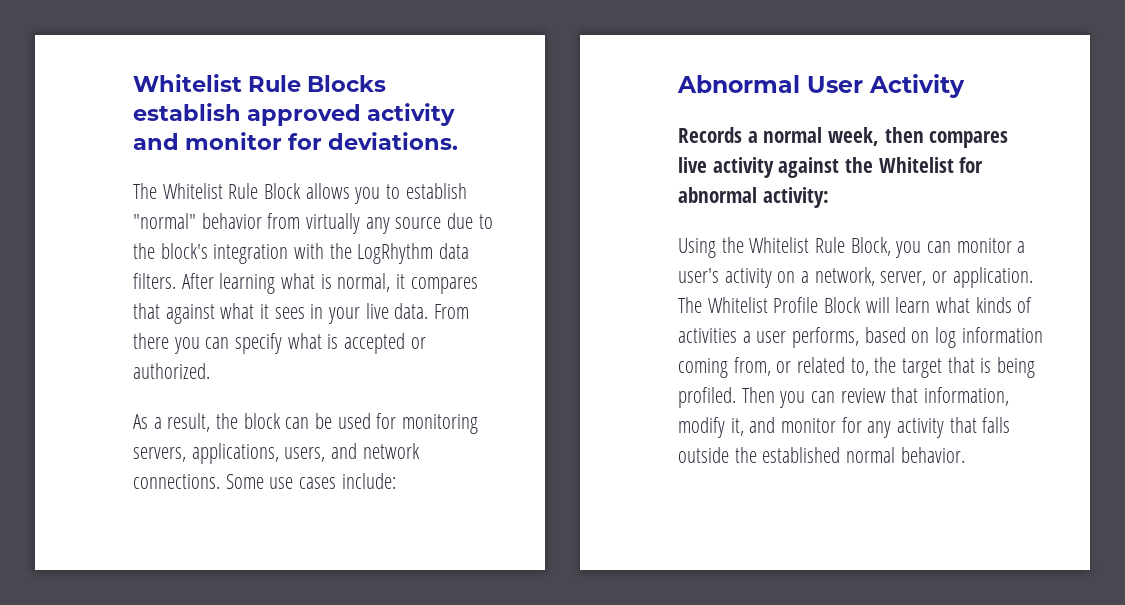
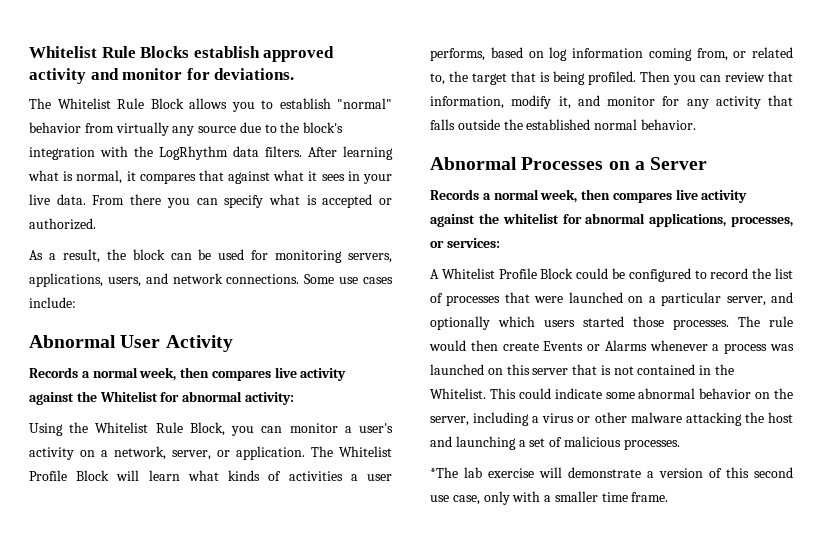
+ Abnormal Processes on a Server
+ Records a normal week, then compares live activity against the whitelist for abnormal applications, processes, or services:
+ A Whitelist Profile Block could be configured to record the list of processes that were launched on a particular server, and optionally which users started those processes. The rule would then create Events or Alarms whenever a process was launched on this server that is not contained in the Whitelist. This could indicate some abnormal behavior on the server, including a virus or other malware attacking the host and launching a set of malicious processes.
+ *The lab exercise will demonstrate a version of this second use case, only with a smaller time frame.

